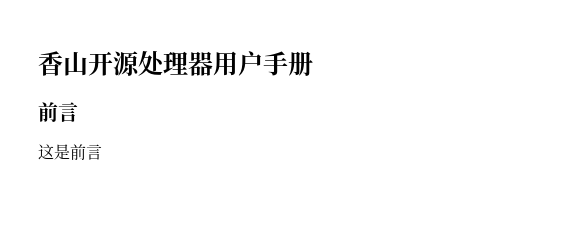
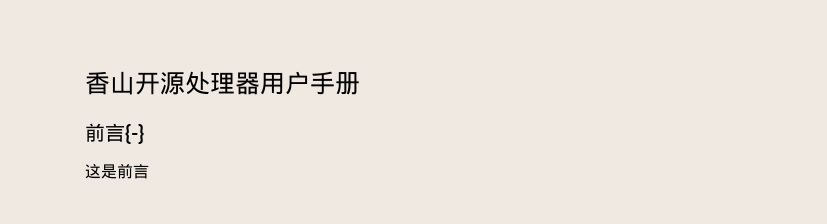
  香山开源处理器用户手册
- 前言
+ 前言{-}

